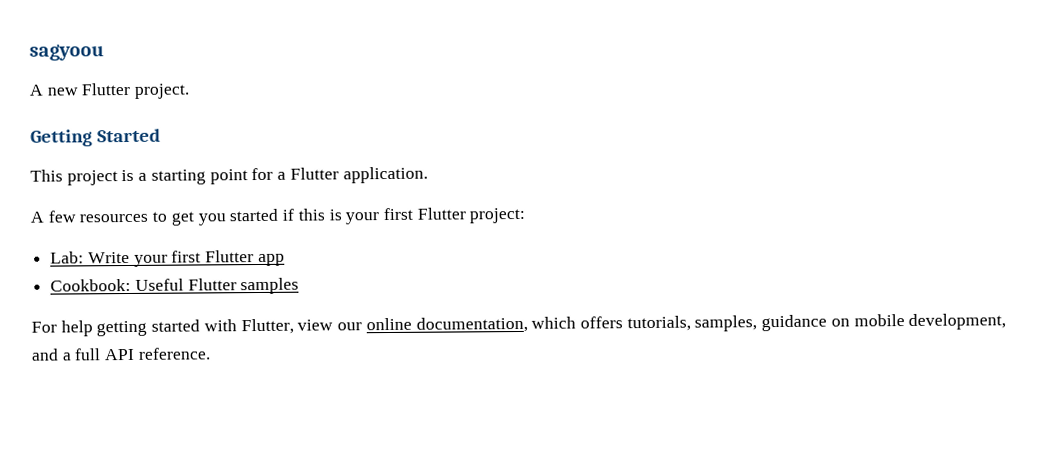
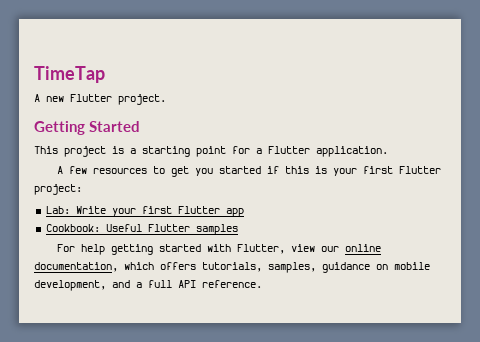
- sagyoou
+ TimeTap

